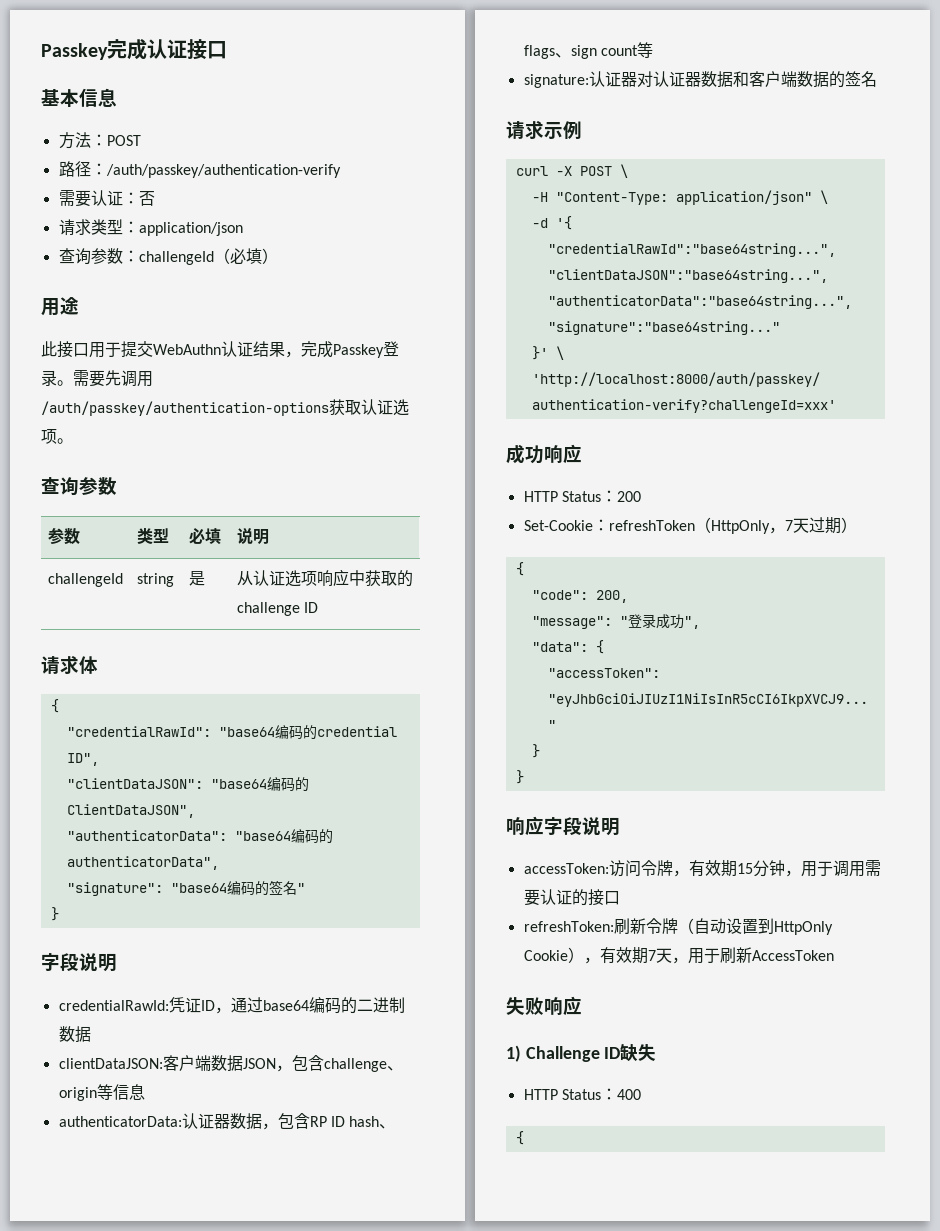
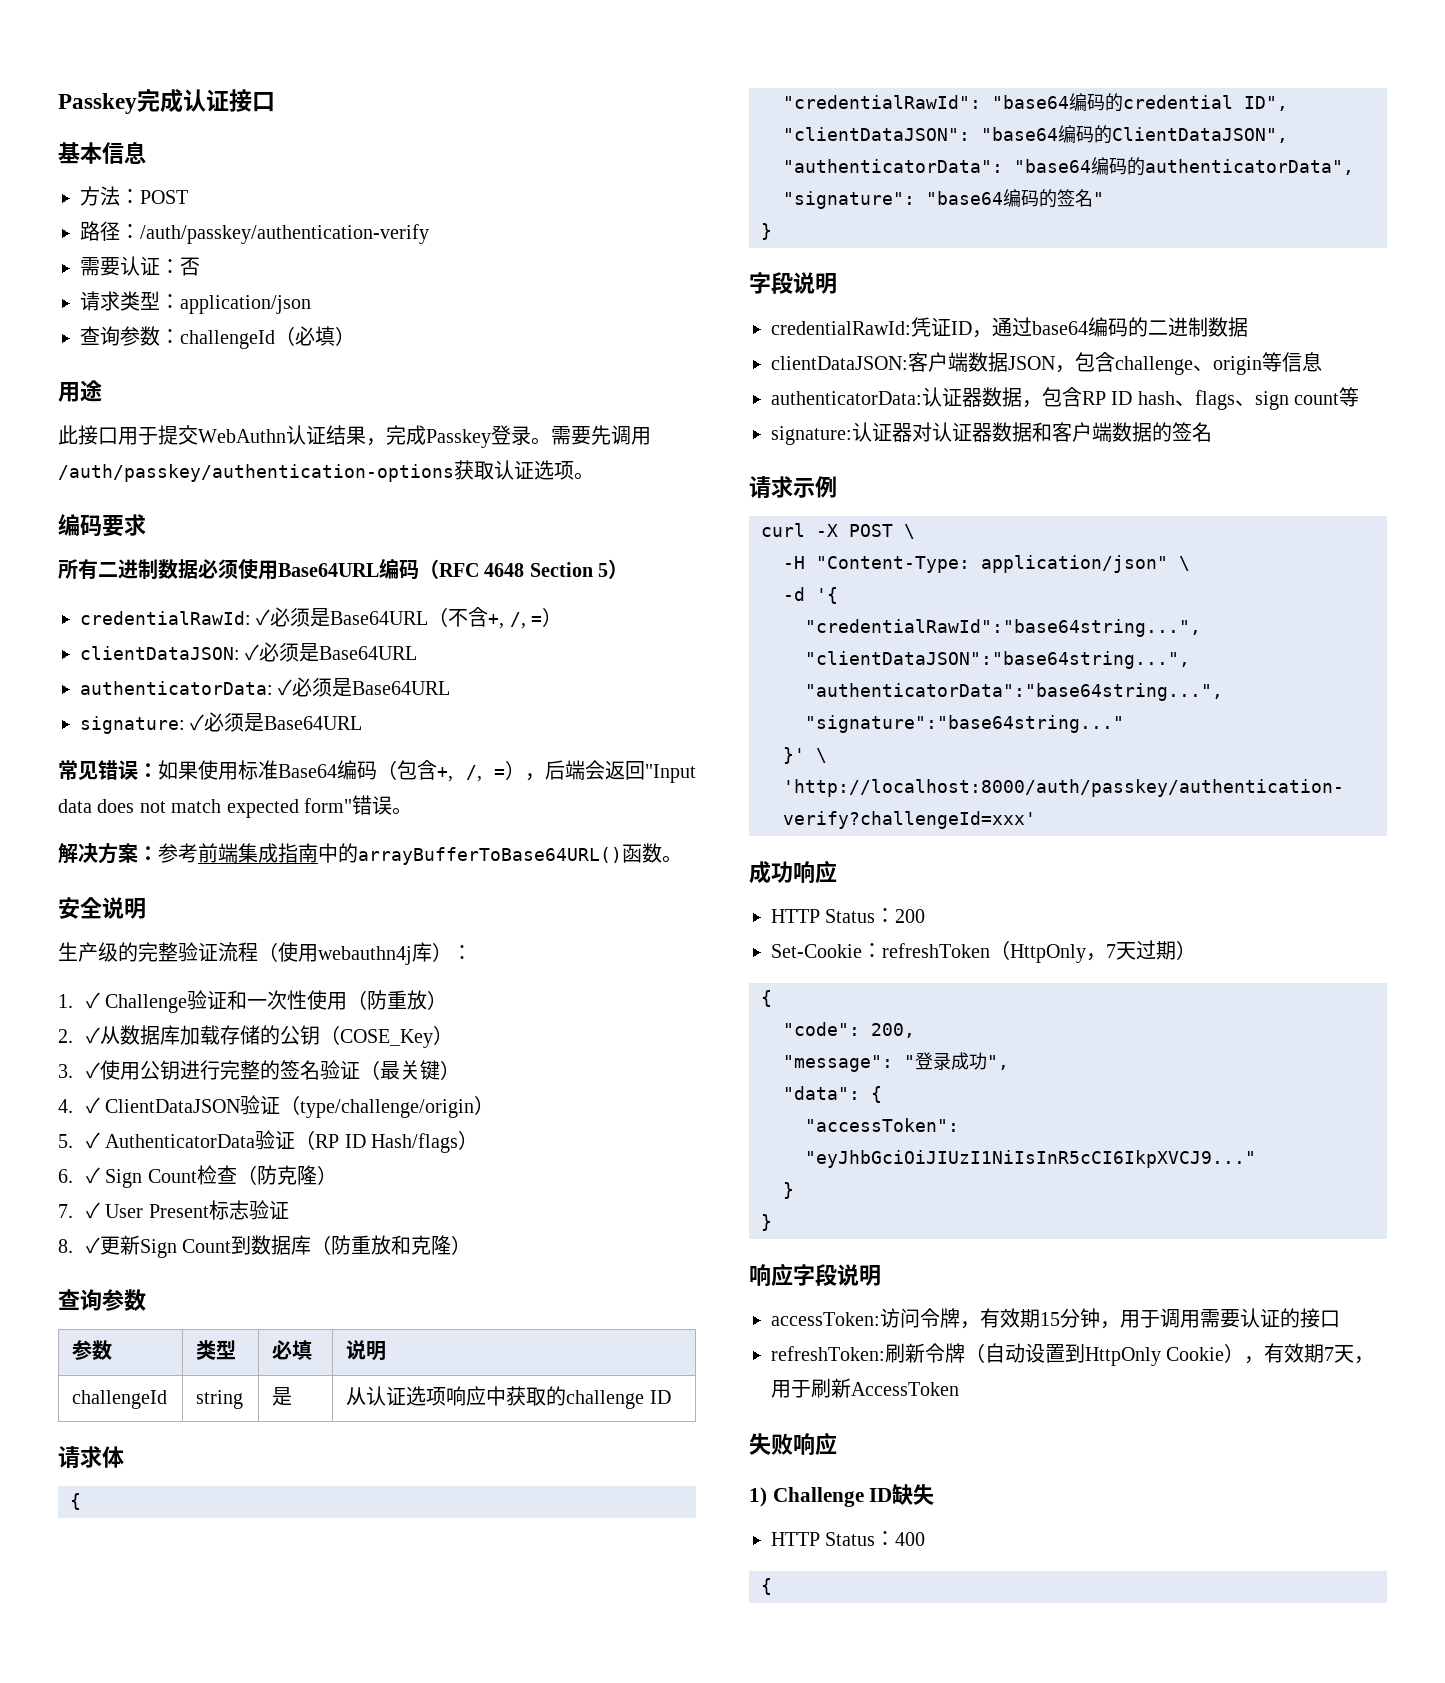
+ 编码要求
+ 所有二进制数据必须使用Base64URL编码（RFC 4648 Section 5）
+ credentialRawId: ✓必须是Base64URL（不含+, /, =）
+ clientDataJSON: ✓必须是Base64URL
+ authenticatorData: ✓必须是Base64URL
+ signature: ✓必须是Base64URL
+ 常见错误：如果使用标准Base64编码（包含+, /, =），后端会返回"Input data does not match expected form"错误。
+ 解决方案：参考前端集成指南中的arrayBufferToBase64URL()函数。
+ 安全说明
+ 生产级的完整验证流程（使用webauthn4j库）：
+ 1. ✓ Challenge验证和一次性使用（防重放）
+ 2. ✓从数据库加载存储的公钥（COSE_Key）
+ 3. ✓使用公钥进行完整的签名验证（最关键）
+ 4. ✓ ClientDataJSON验证（type/challenge/origin）
+ 5. ✓ AuthenticatorData验证（RP ID Hash/flags）
+ 6. ✓ Sign Count检查（防克隆）
+ 7. ✓ User Present标志验证
+ 8. ✓更新Sign Count到数据库（防重放和克隆）

